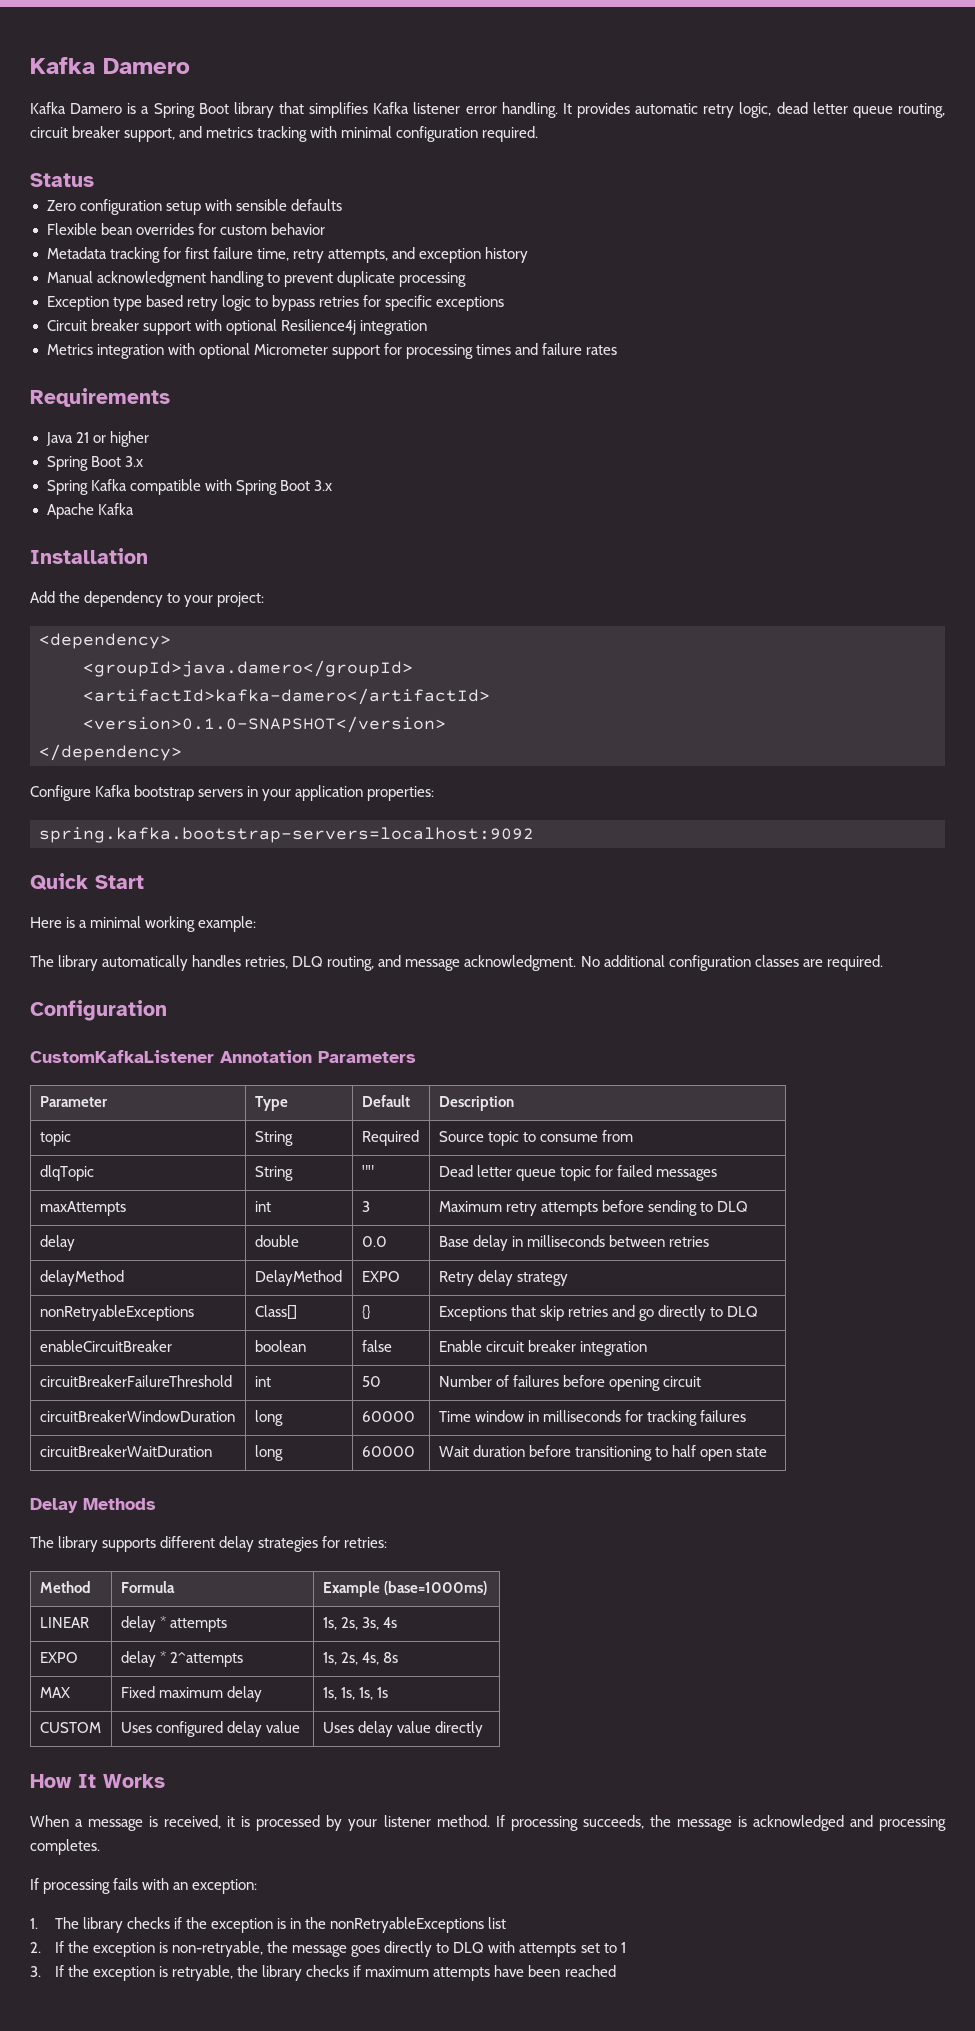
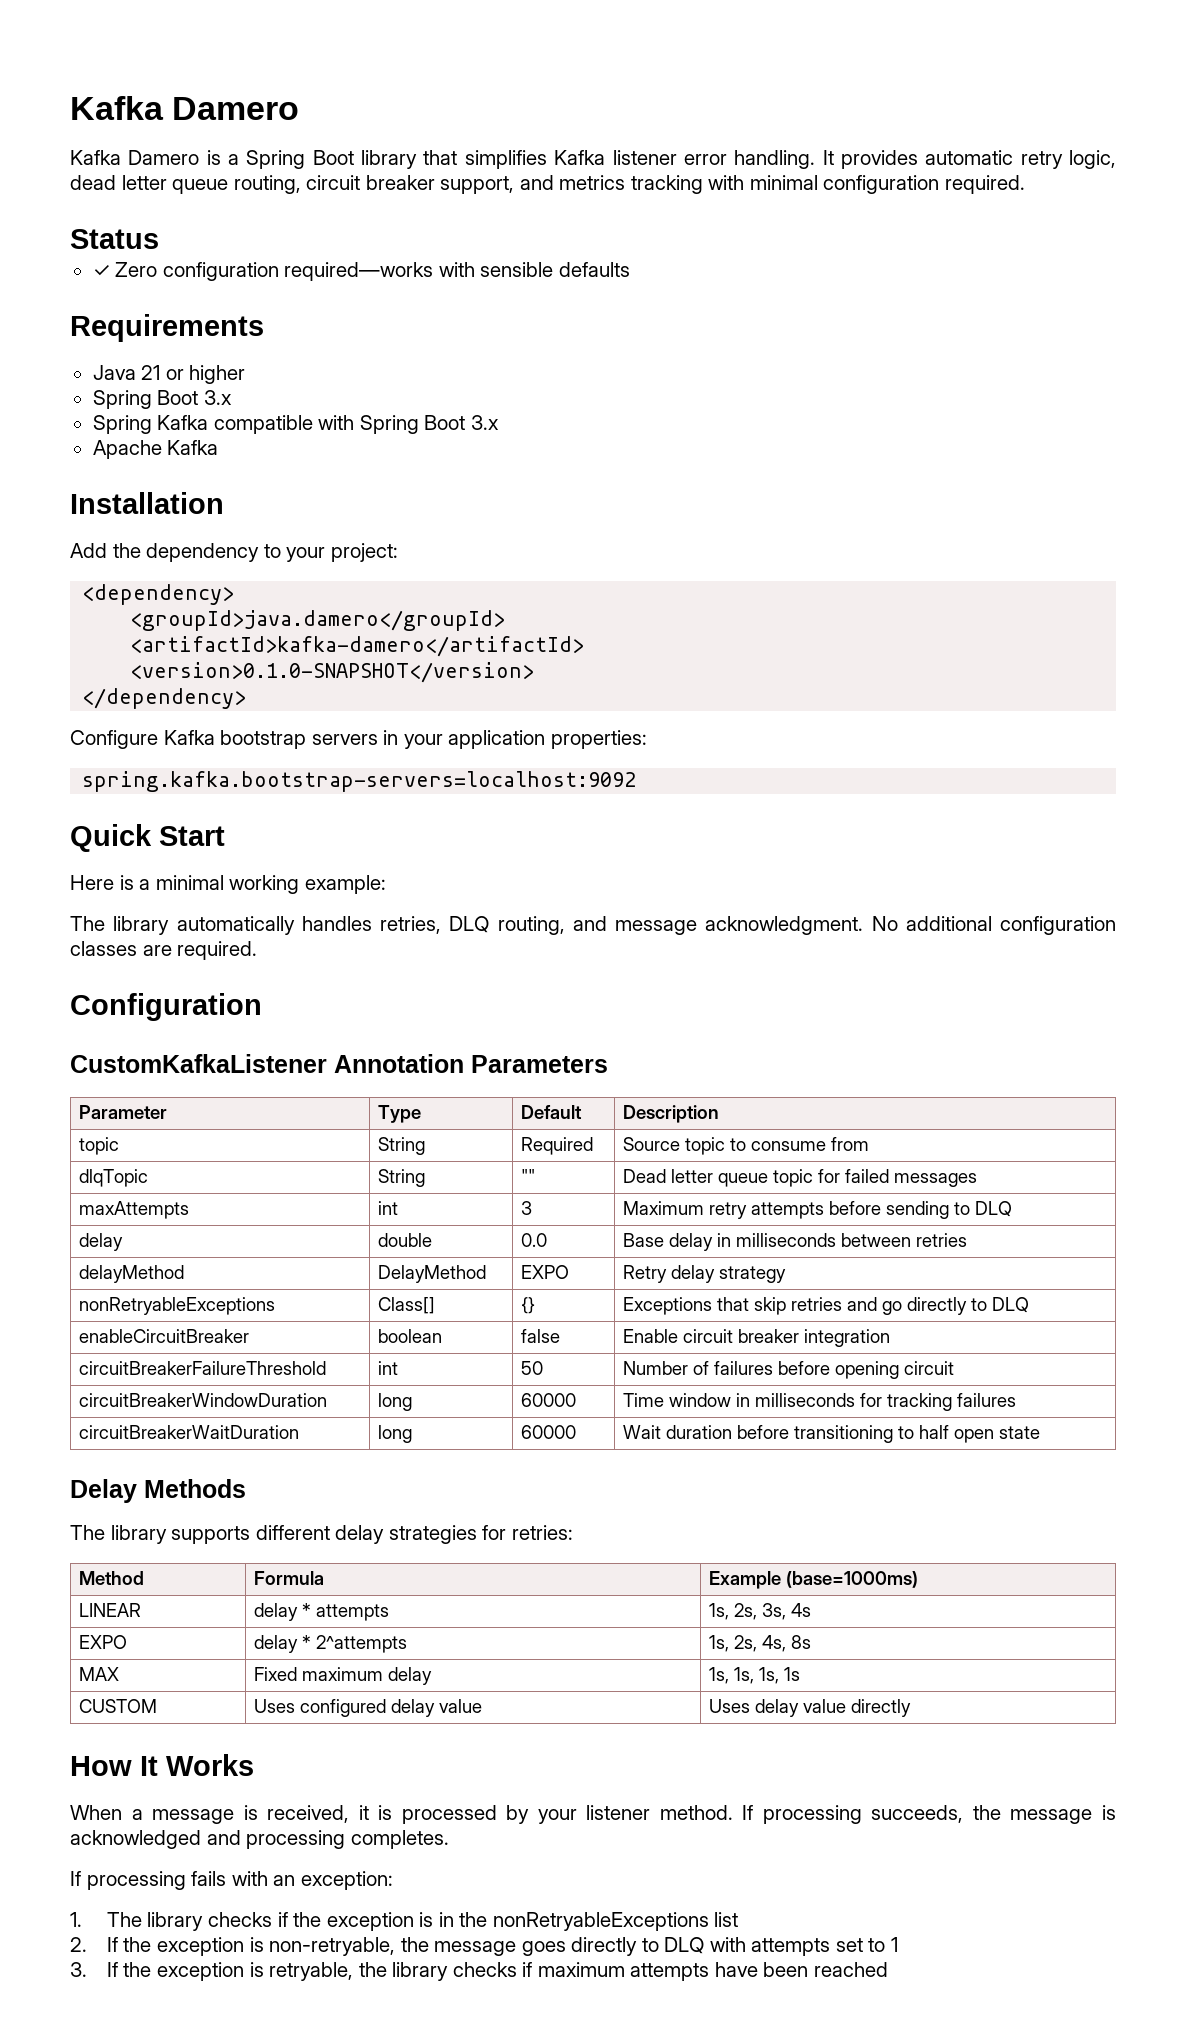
- Zero configuration setup with sensible defaults
+ ✓ Zero configuration required—works with sensible defaults
- Flexible bean overrides for custom behavior
- Metadata tracking for first failure time, retry attempts, and exception history
- Manual acknowledgment handling to prevent duplicate processing
- Exception type based retry logic to bypass retries for specific exceptions
- Circuit breaker support with optional Resilience4j integration
- Metrics integration with optional Micrometer support for processing times and failure rates

